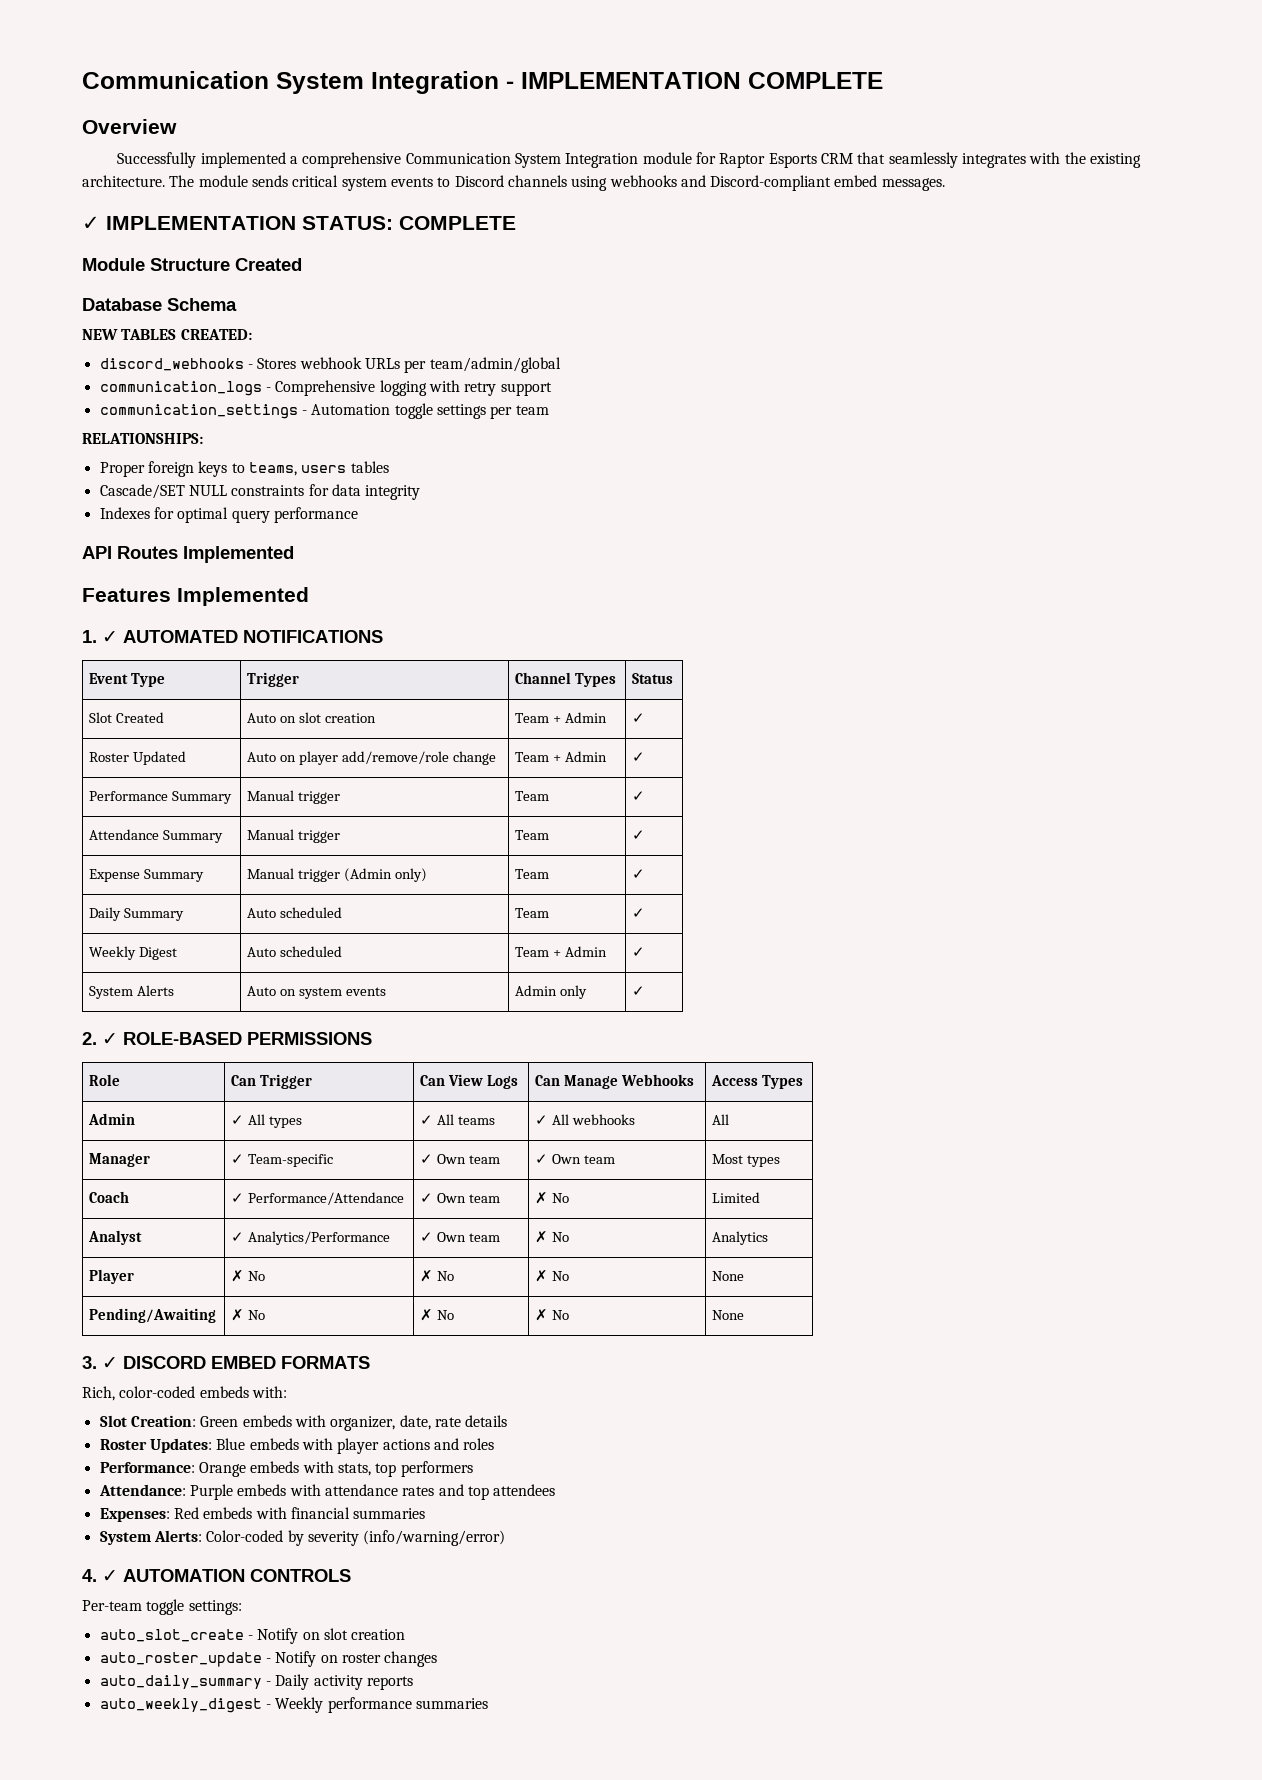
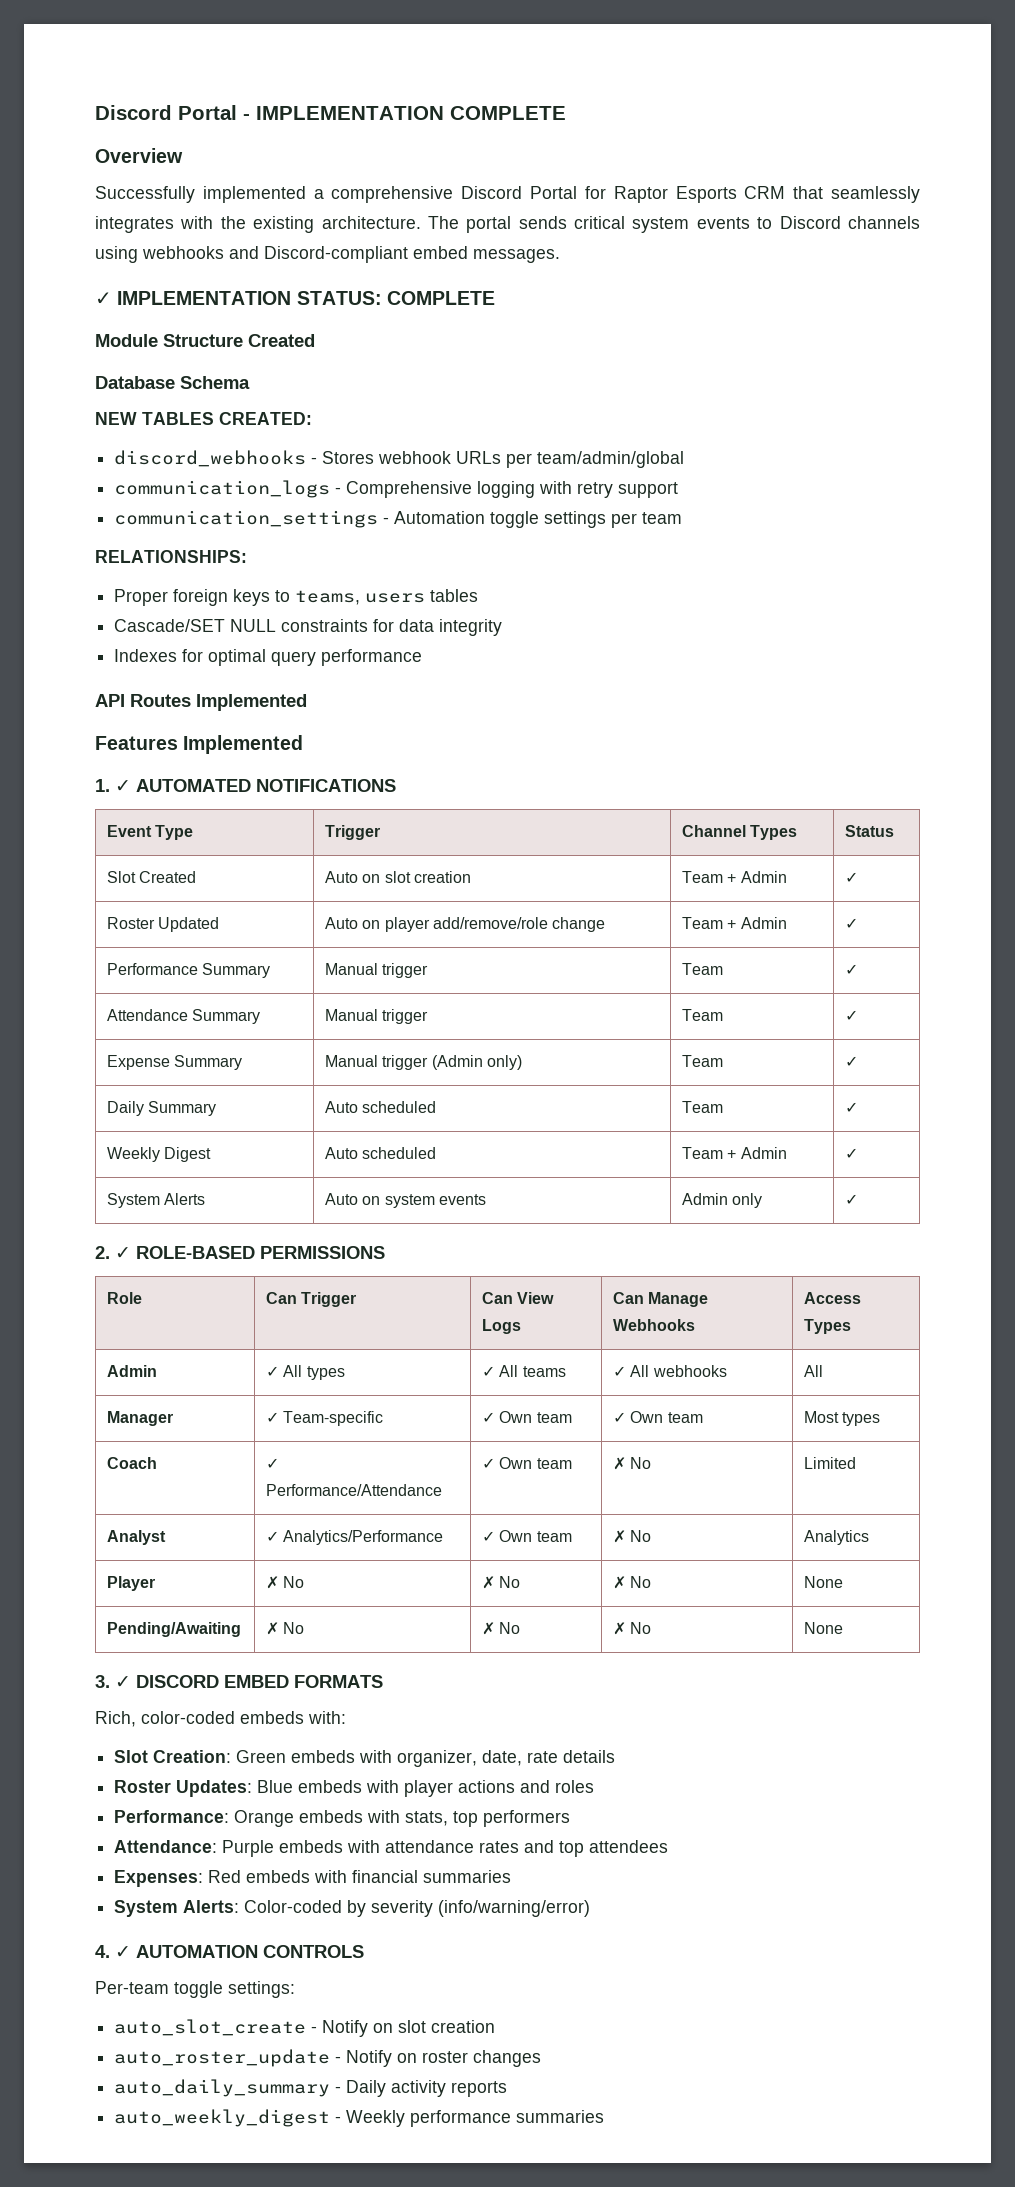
- Communication System Integration - IMPLEMENTATION COMPLETE
+ Discord Portal - IMPLEMENTATION COMPLETE
- Successfully implemented a comprehensive Communication System Integration module for Raptor Esports CRM that seamlessly integrates with the existing architecture.
+ Successfully implemented a comprehensive Discord Portal for Raptor Esports CRM that seamlessly integrates with the existing architecture.
- The module sends critical system events to Discord channels using webhooks and Discord-compliant embed messages.
+ The portal sends critical system events to Discord channels using webhooks and Discord-compliant embed messages.

